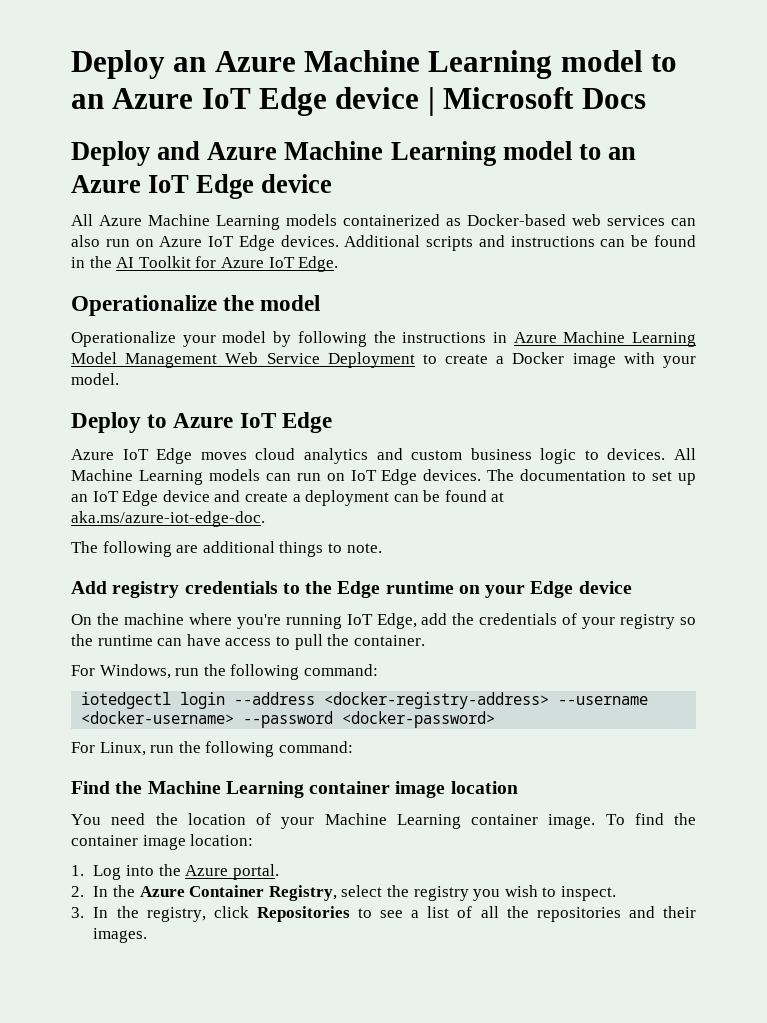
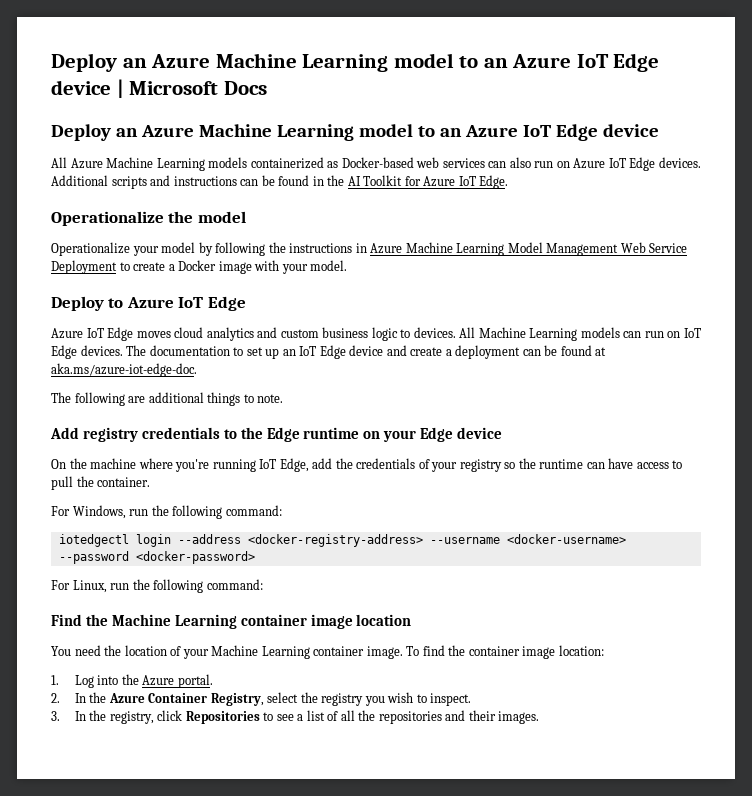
  Deploy an Azure Machine Learning model to an Azure IoT Edge device | Microsoft Docs
- Deploy and Azure Machine Learning model to an Azure IoT Edge device
+ Deploy an Azure Machine Learning model to an Azure IoT Edge device

